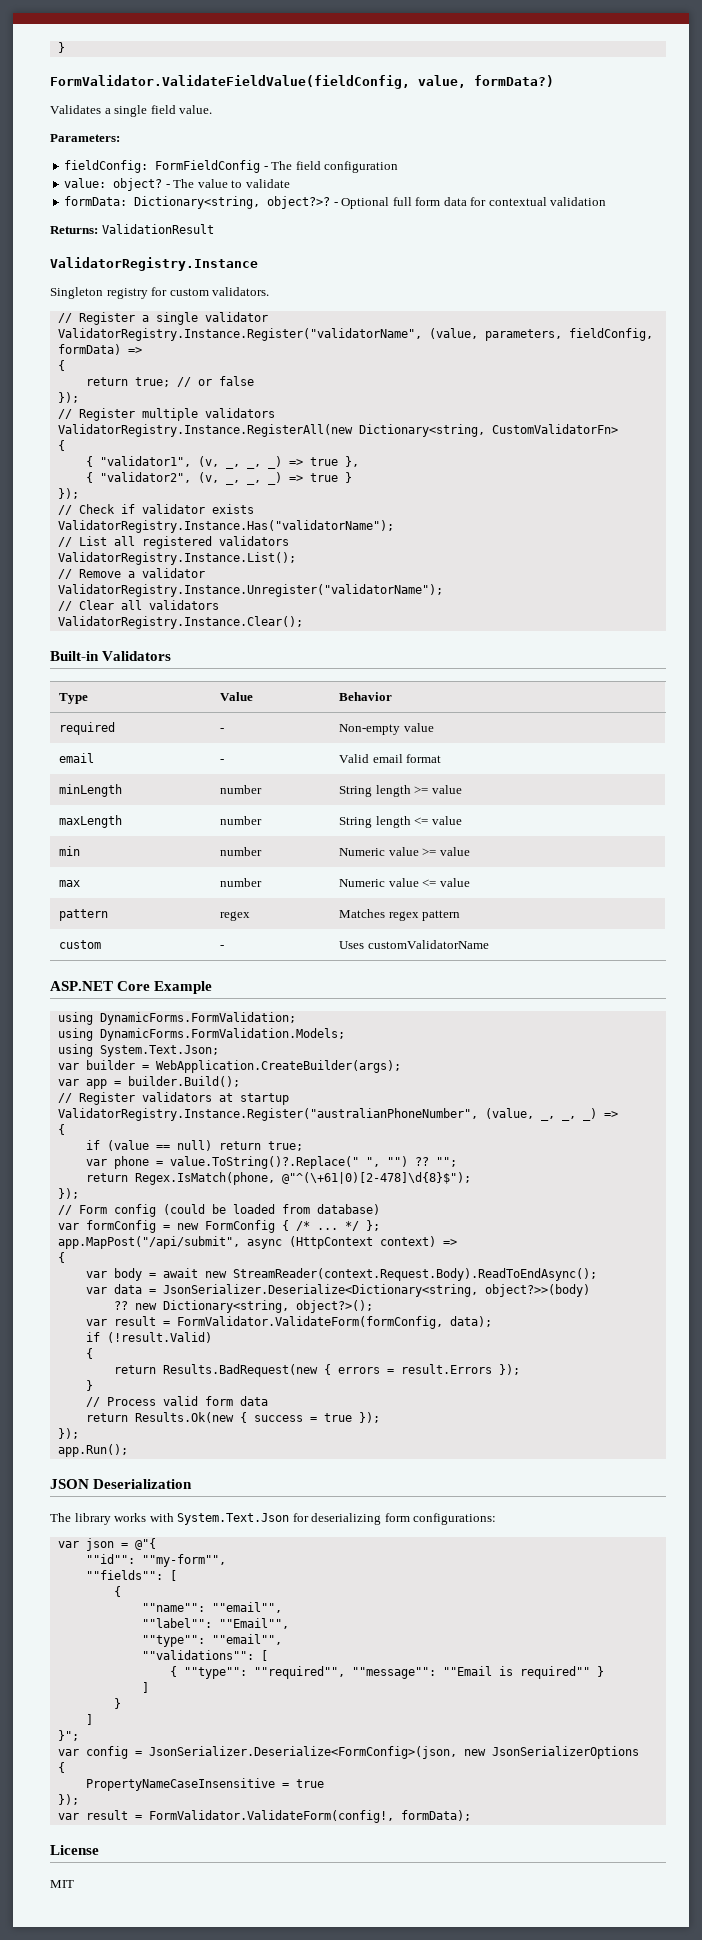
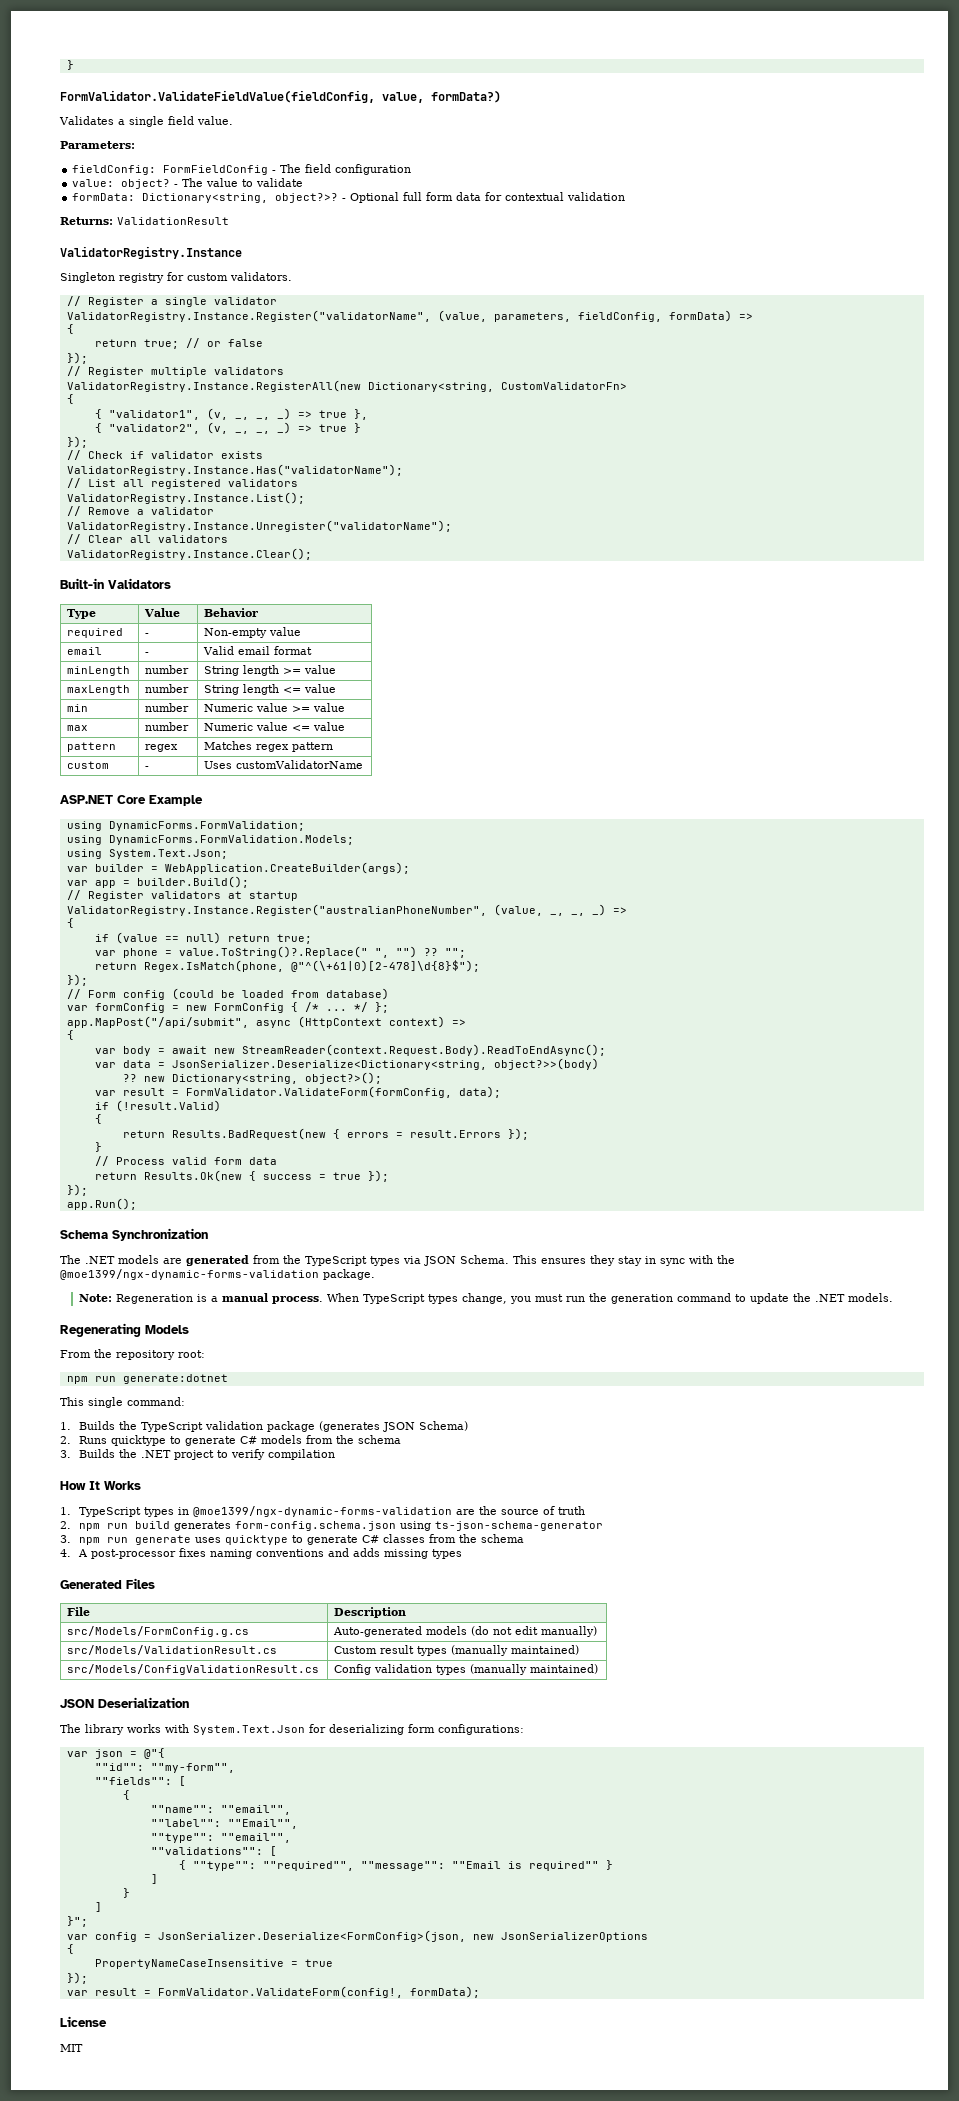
+ Schema Synchronization
+ The .NET models are generated from the TypeScript types via JSON Schema. This ensures they stay in sync with the @moe1399/ngx-dynamic-forms-validation package.
+ Note: Regeneration is a manual process. When TypeScript types change, you must run the generation command to update the .NET models.
+ Regenerating Models
+ From the repository root:
+ npm run generate:dotnet
+ This single command:
+ 1. Builds the TypeScript validation package (generates JSON Schema)
+ 2. Runs quicktype to generate C# models from the schema
+ 3. Builds the .NET project to verify compilation
+ How It Works
+ 1. TypeScript types in @moe1399/ngx-dynamic-forms-validation are the source of truth
+ 2. npm run build generates form-config.schema.json using ts-json-schema-generator
+ 3. npm run generate uses quicktype to generate C# classes from the schema
+ 4. A post-processor fixes naming conventions and adds missing types
+ Generated Files
+ File | Description
+ src/Models/FormConfig.g.cs | Auto-generated models (do not edit manually)
+ src/Models/ValidationResult.cs | Custom result types (manually maintained)
+ src/Models/ConfigValidationResult.cs | Config validation types (manually maintained)

